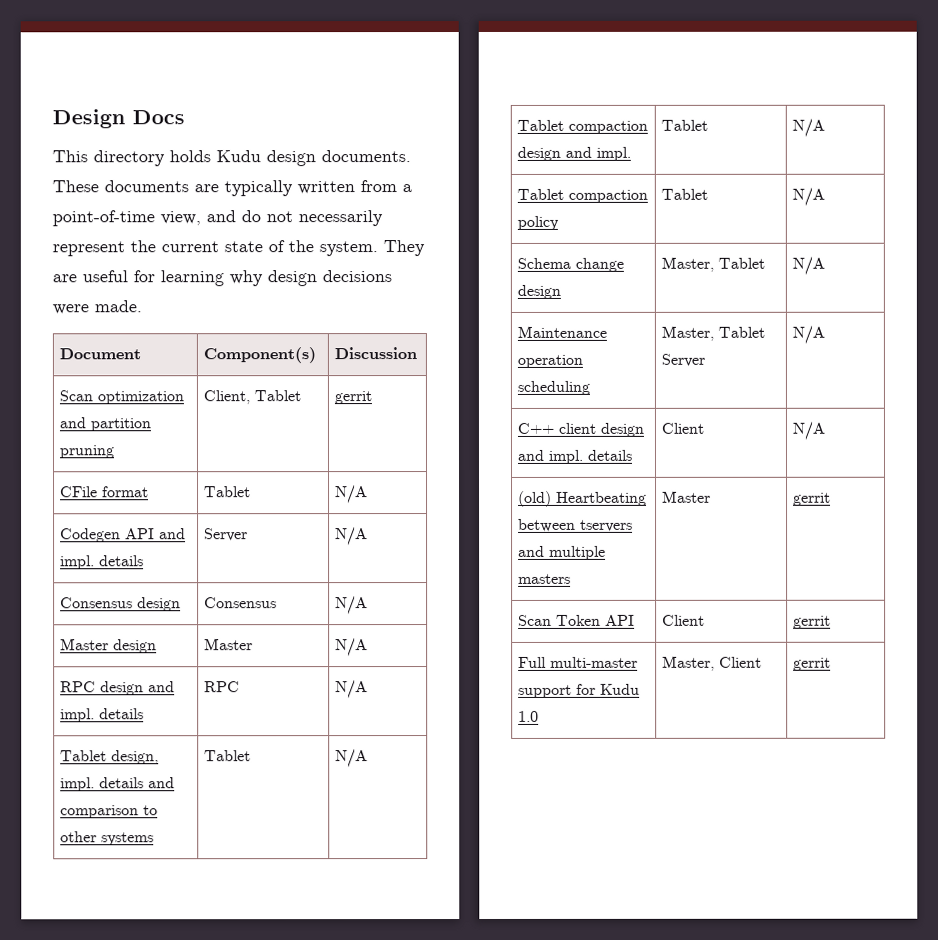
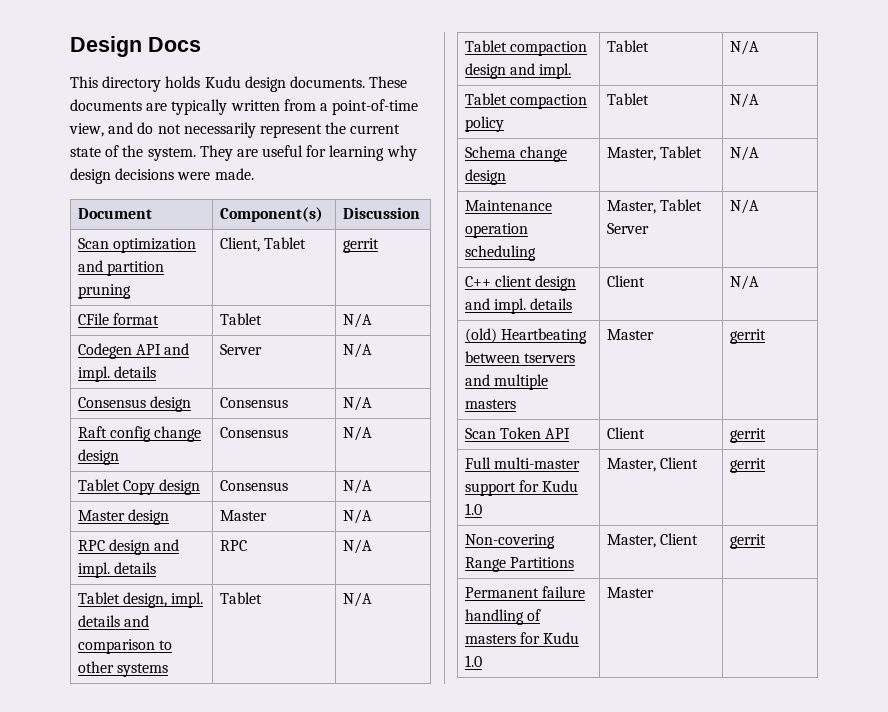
+ Raft config change design | Consensus | N/A
+ Tablet Copy design | Consensus | N/A
+ Non-covering Range Partitions | Master, Client | gerrit
+ Permanent failure handling of masters for Kudu 1.0 | Master |

